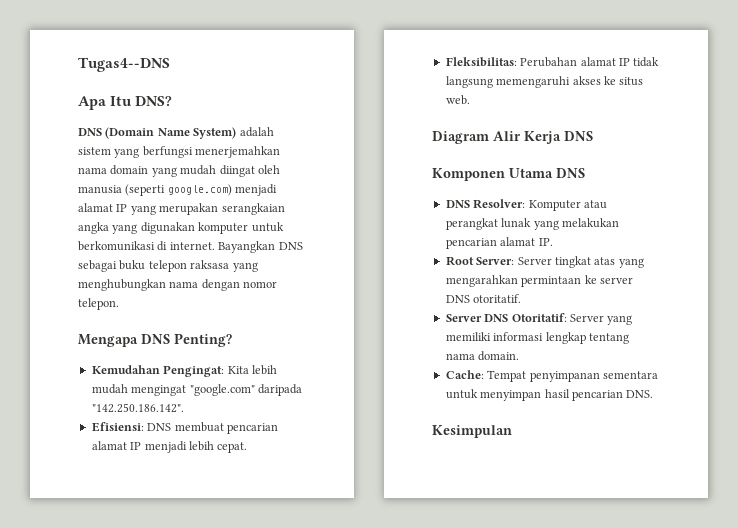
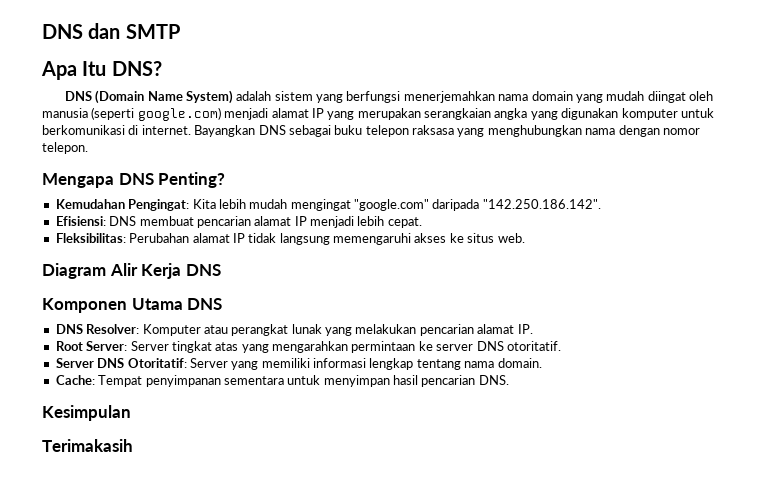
- Tugas4--DNS
+ DNS dan SMTP
+ Terimakasih

